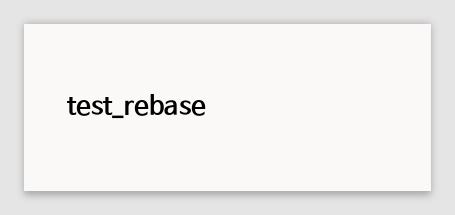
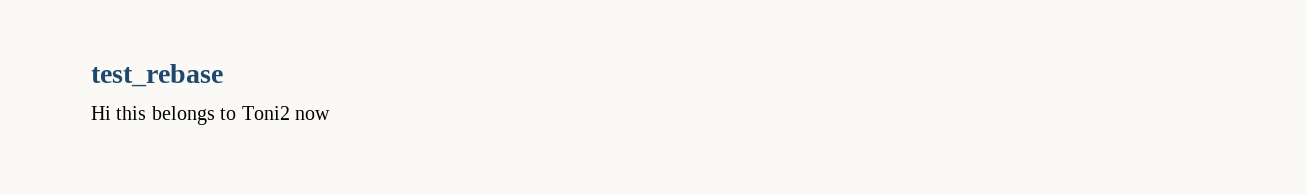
+ Hi this belongs to Toni2 now

